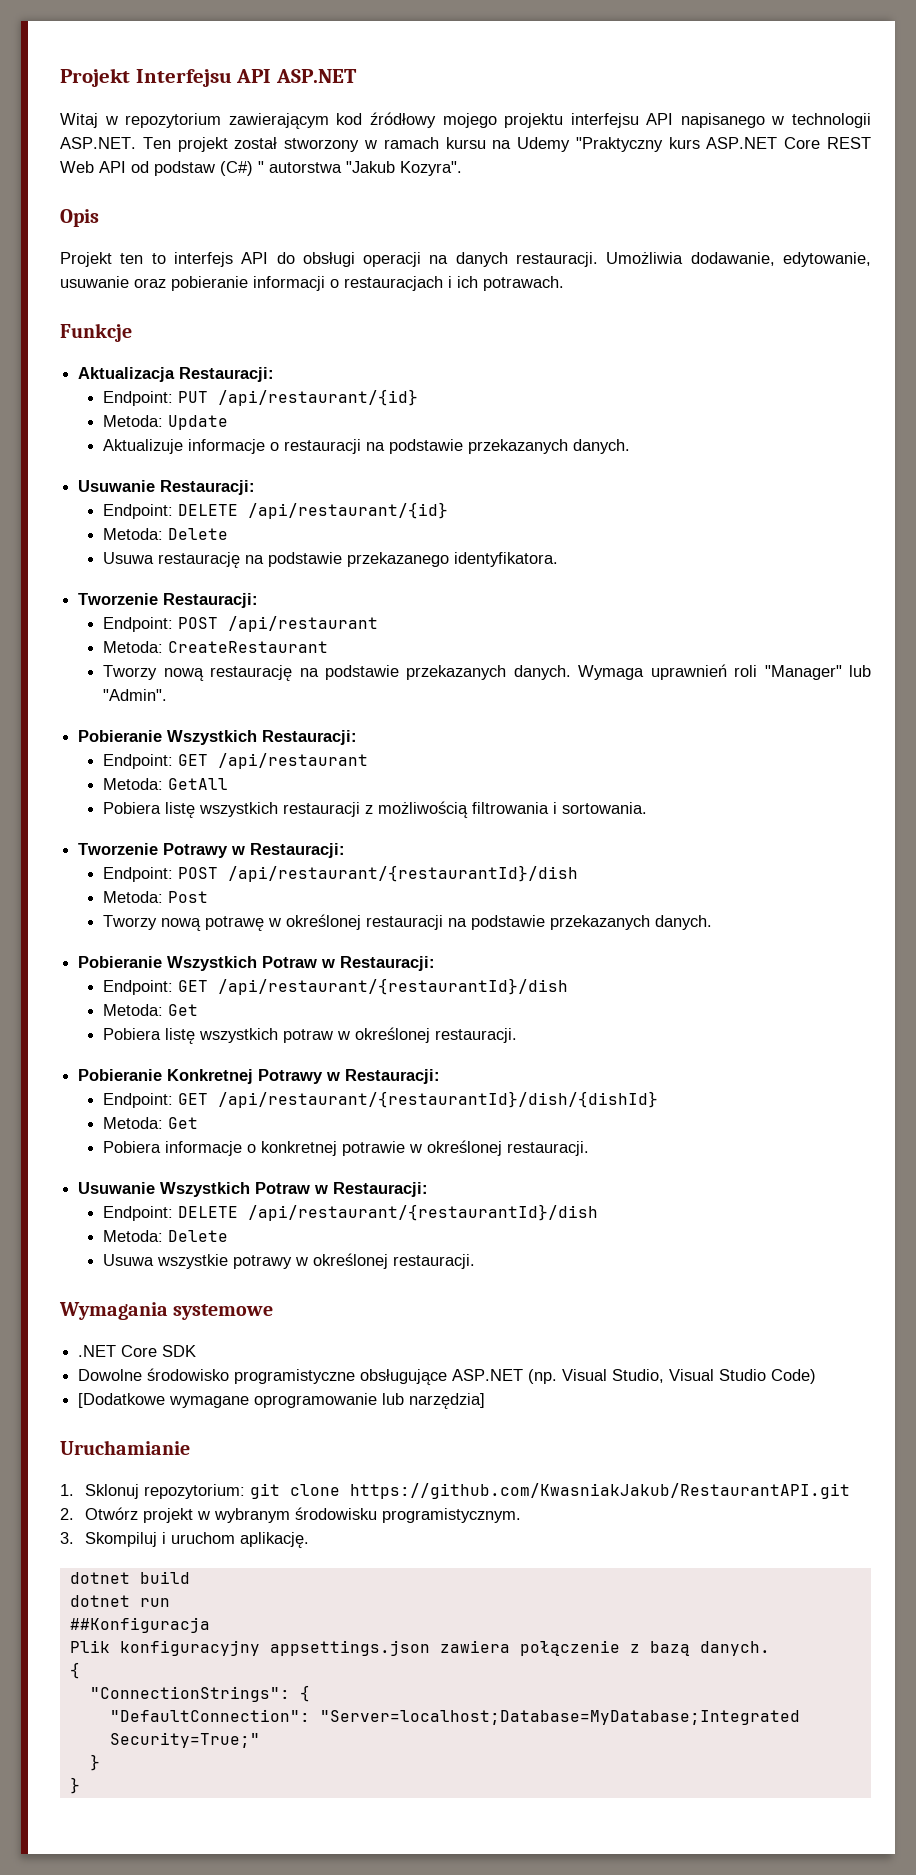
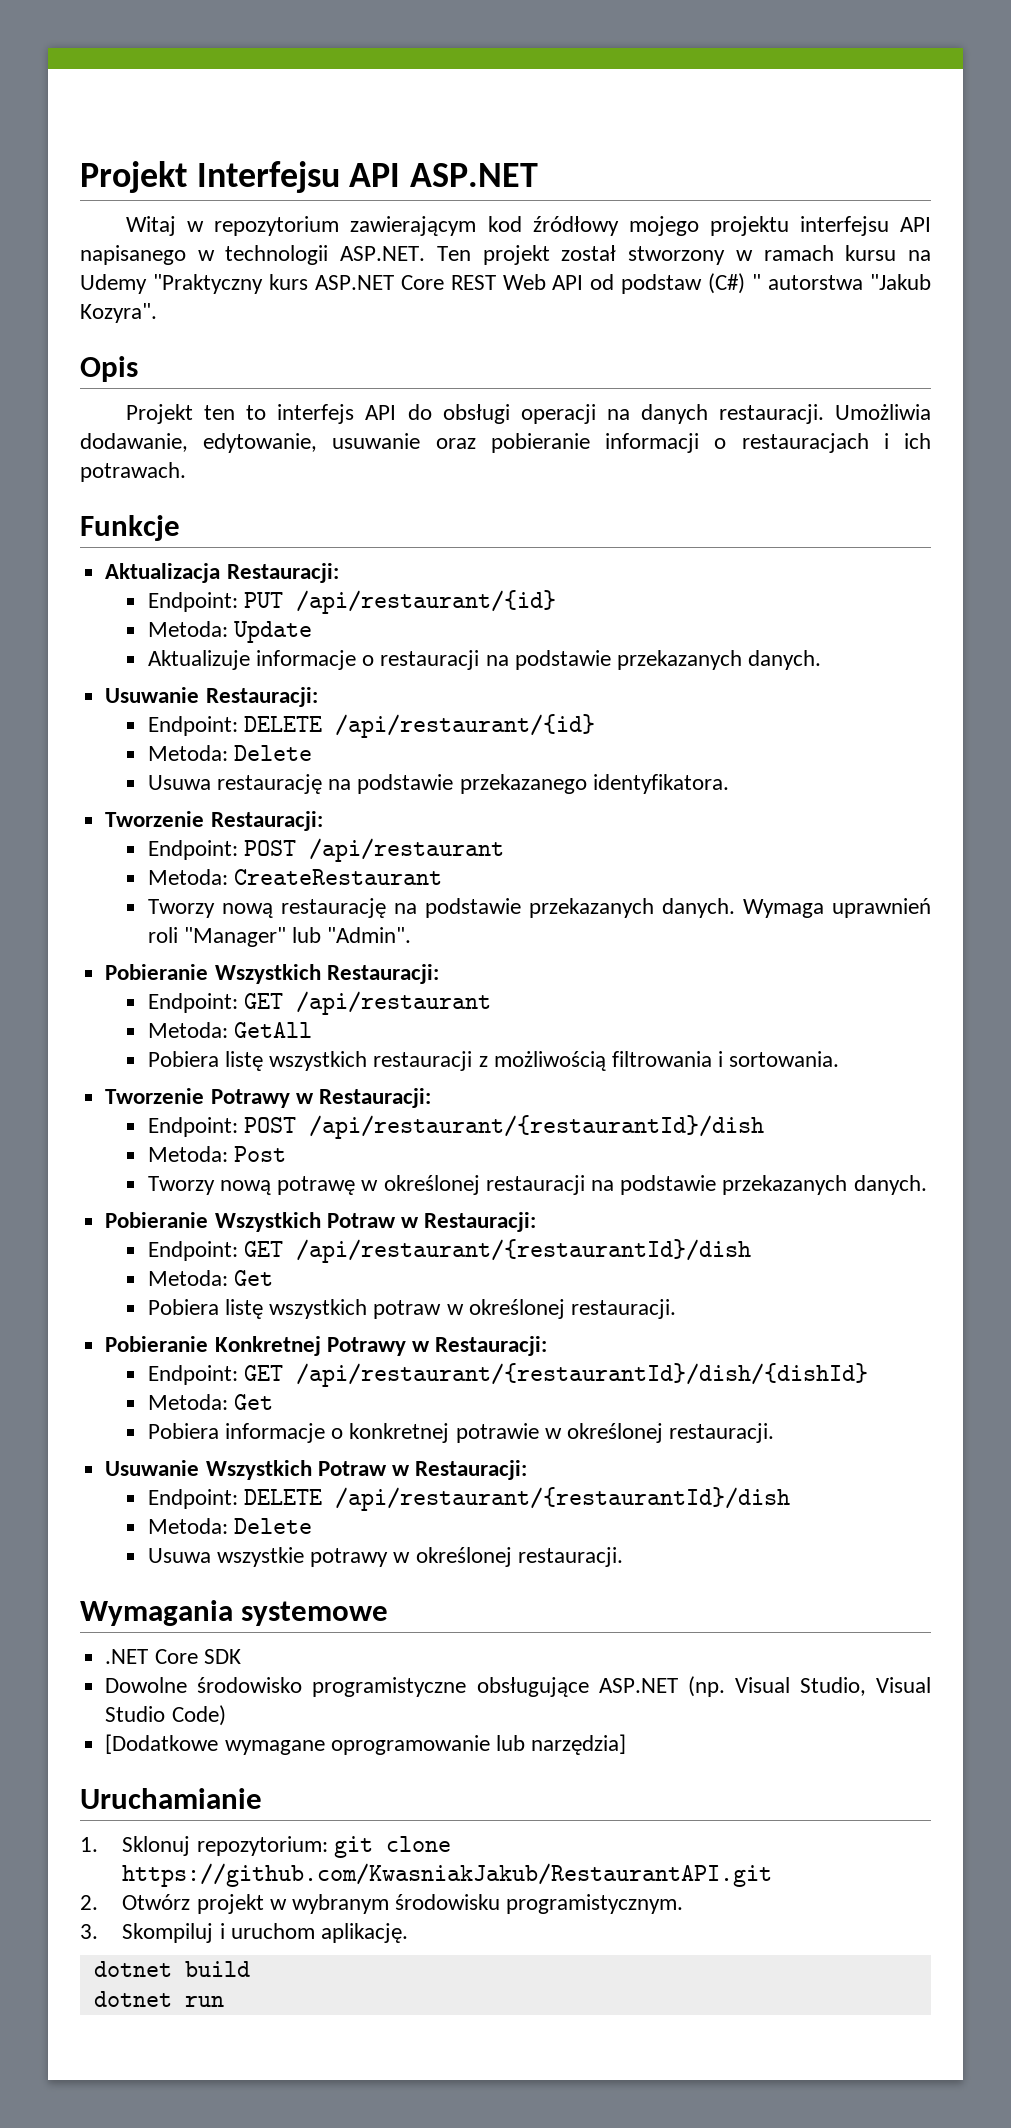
- ##Konfiguracja
- Plik konfiguracyjny appsettings.json zawiera połączenie z bazą danych.
- {
- "ConnectionStrings": {
- "DefaultConnection": "Server=localhost;Database=MyDatabase;Integrated Security=True;"
- }
- }

